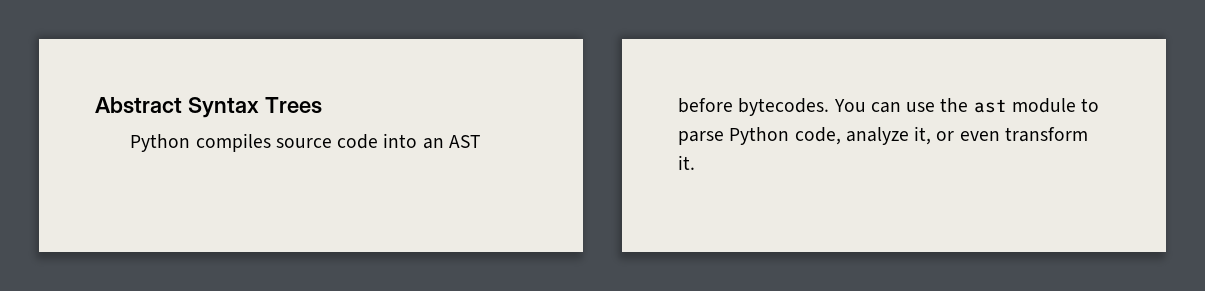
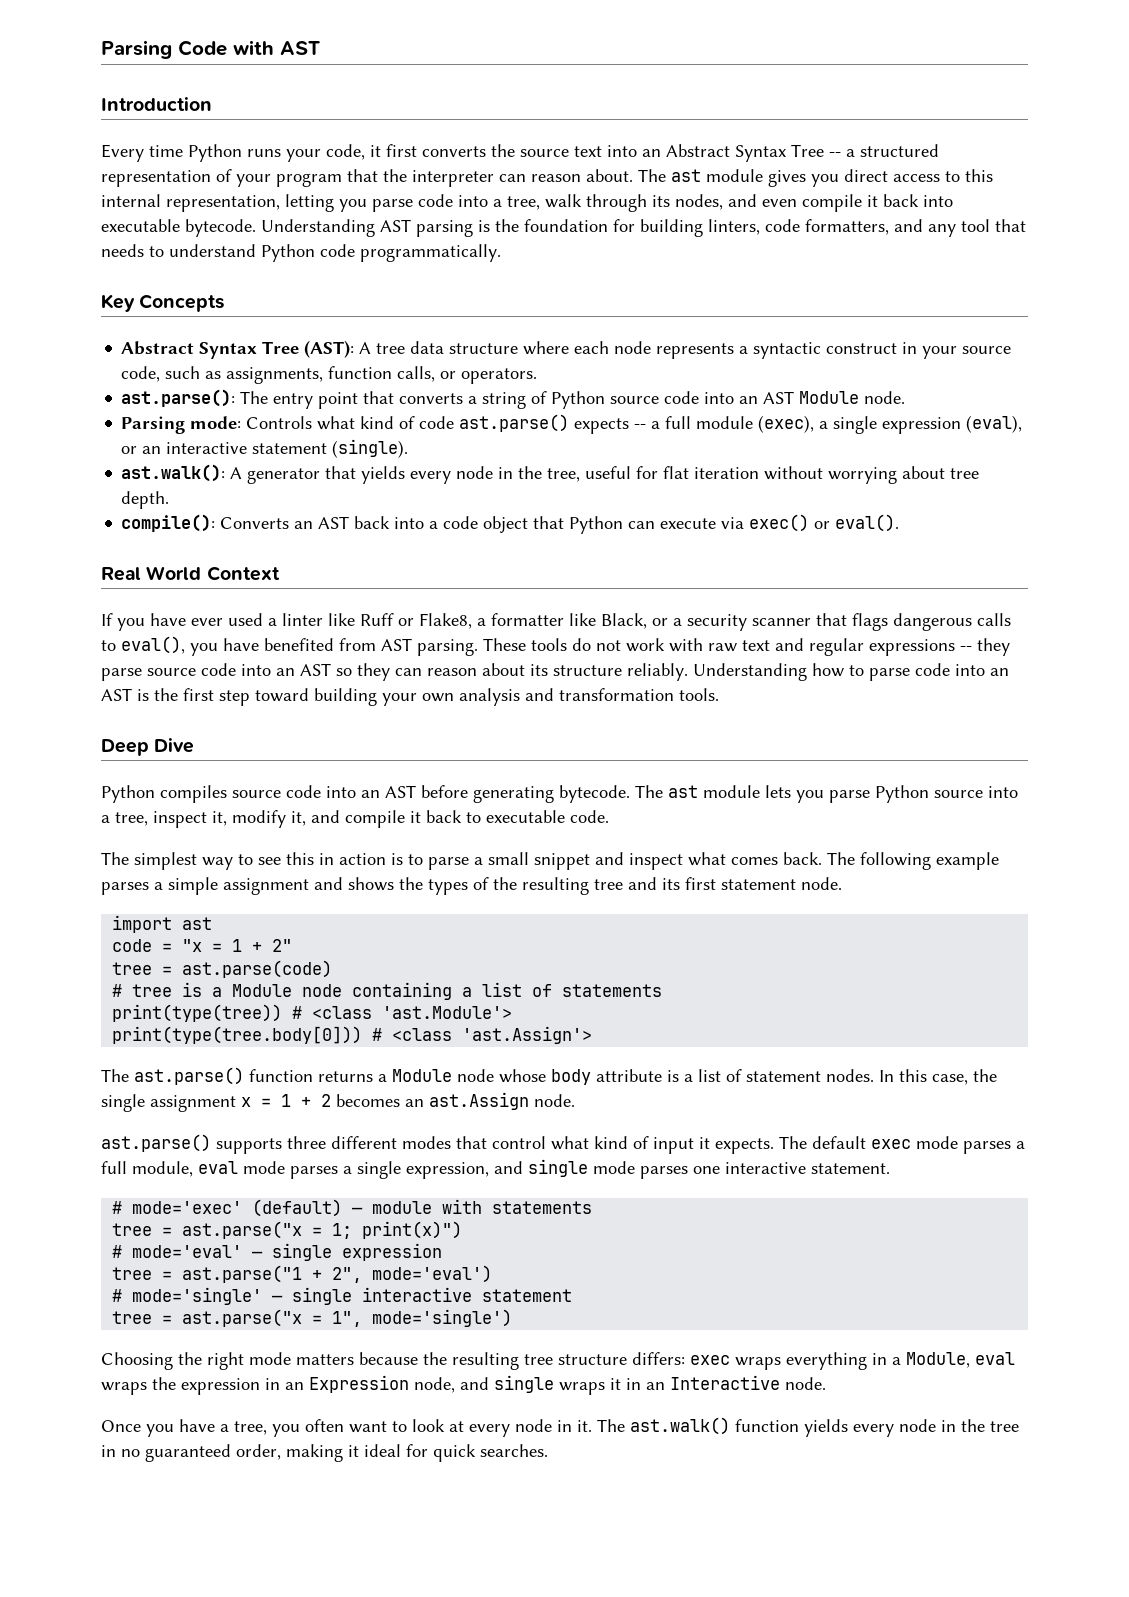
- Abstract Syntax Trees
+ Parsing Code with AST
+ Introduction
+ Every time Python runs your code, it first converts the source text into an Abstract Syntax Tree -- a structured representation of your program that the interpreter can reason about. The ast module gives you direct access to this internal representation, letting you parse code into a tree, walk through its nodes, and even compile it back into executable bytecode. Understanding AST parsing is the foundation for building linters, code formatters, and any tool that needs to understand Python code programmatically.
+ Key Concepts
+ Abstract Syntax Tree (AST): A tree data structure where each node represents a syntactic construct in your source code, such as assignments, function calls, or operators.
+ ast.parse(): The entry point that converts a string of Python source code into an AST Module node.
+ Parsing mode: Controls what kind of code ast.parse() expects -- a full module (exec), a single expression (eval), or an interactive statement (single).
+ ast.walk(): A generator that yields every node in the tree, useful for flat iteration without worrying about tree depth.
+ compile(): Converts an AST back into a code object that Python can execute via exec() or eval().
+ Real World Context
+ If you have ever used a linter like Ruff or Flake8, a formatter like Black, or a security scanner that flags dangerous calls to eval(), you have benefited from AST parsing. These tools do not work with raw text and regular expressions -- they parse source code into an AST so they can reason about its structure reliably. Understanding how to parse code into an AST is the first step toward building your own analysis and transformation tools.
+ Deep Dive
- Python compiles source code into an AST before bytecodes. You can use the ast module to parse Python code, analyze it, or even transform it.
+ Python compiles source code into an AST before generating bytecode. The ast module lets you parse Python source into a tree, inspect it, modify it, and compile it back to executable code.
+ The simplest way to see this in action is to parse a small snippet and inspect what comes back. The following example parses a simple assignment and shows the types of the resulting tree and its first statement node.
+ import ast
+ code = "x = 1 + 2"
+ tree = ast.parse(code)
+ # tree is a Module node containing a list of statements
+ print(type(tree)) # <class 'ast.Module'>
+ print(type(tree.body[0])) # <class 'ast.Assign'>
+ The ast.parse() function returns a Module node whose body attribute is a list of statement nodes. In this case, the single assignment x = 1 + 2 becomes an ast.Assign node.
+ ast.parse() supports three different modes that control what kind of input it expects. The default exec mode parses a full module, eval mode parses a single expression, and single mode parses one interactive statement.
+ # mode='exec' (default) — module with statements
+ tree = ast.parse("x = 1; print(x)")
+ # mode='eval' — single expression
+ tree = ast.parse("1 + 2", mode='eval')
+ # mode='single' — single interactive statement
+ tree = ast.parse("x = 1", mode='single')
+ Choosing the right mode matters because the resulting tree structure differs: exec wraps everything in a Module, eval wraps the expression in an Expression node, and single wraps it in an Interactive node.
+ Once you have a tree, you often want to look at every node in it. The ast.walk() function yields every node in the tree in no guaranteed order, making it ideal for quick searches.

